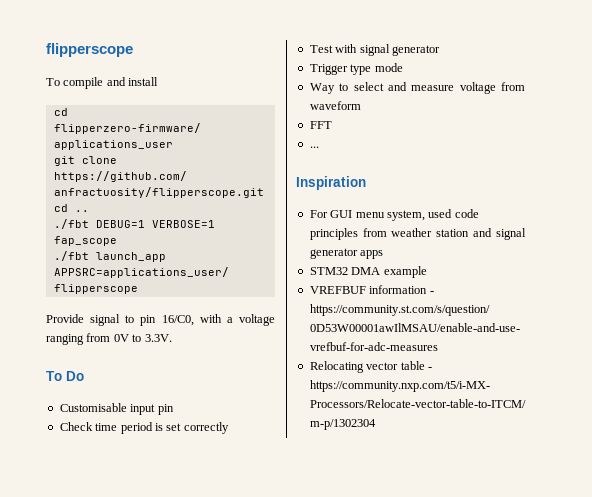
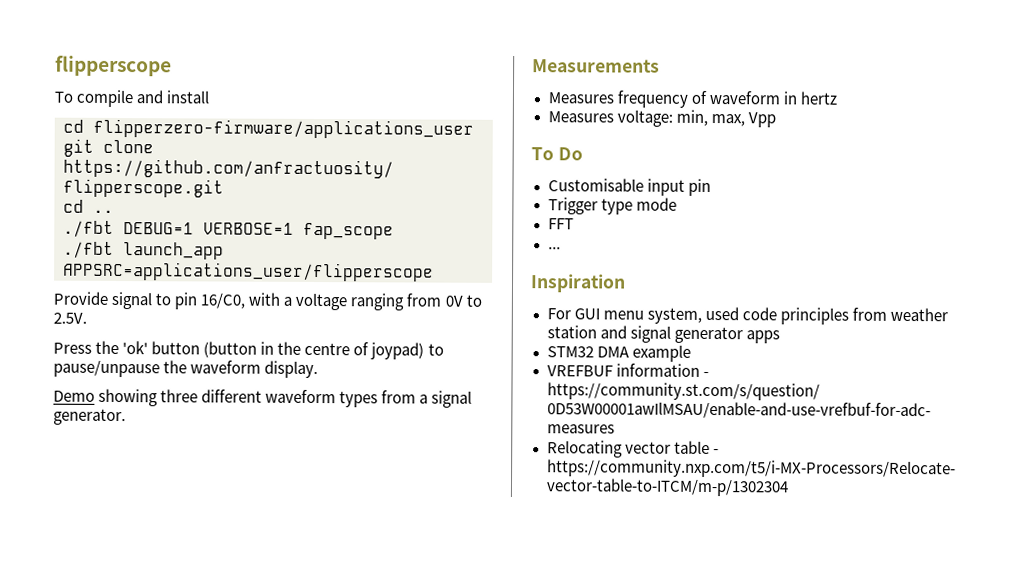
- Provide signal to pin 16/C0, with a voltage ranging from 0V to 3.3V.
+ Provide signal to pin 16/C0, with a voltage ranging from 0V to 2.5V.
+ Press the 'ok' button (button in the centre of joypad) to pause/unpause the waveform display.
+ Demo showing three different waveform types from a signal generator.
+ Measurements
+ Measures frequency of waveform in hertz
+ Measures voltage: min, max, Vpp
- Check time period is set correctly
- Test with signal generator
  Trigger type mode
- Way to select and measure voltage from waveform

